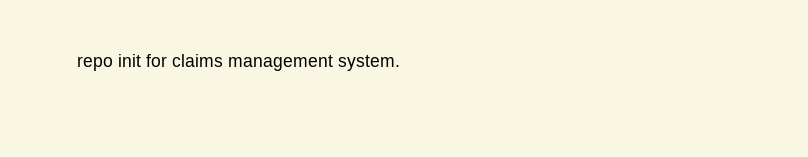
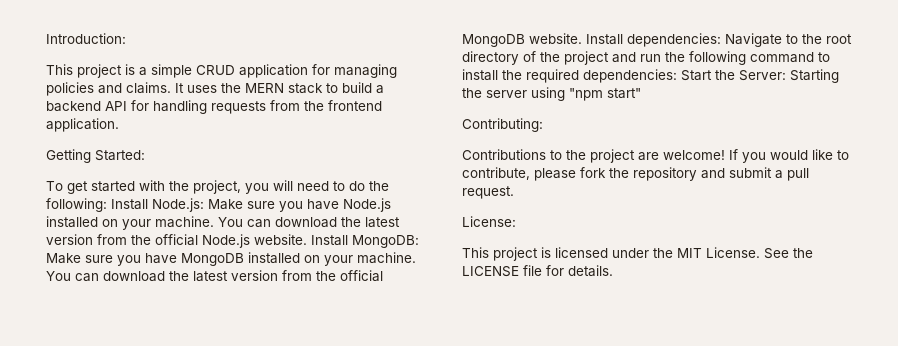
- repo init for claims management system.
+ Introduction:
+ This project is a simple CRUD application for managing policies and claims. It uses the MERN stack to build a backend API for handling requests from the frontend application.
+ Getting Started:
+ To get started with the project, you will need to do the following: Install Node.js: Make sure you have Node.js installed on your machine. You can download the latest version from the official Node.js website. Install MongoDB: Make sure you have MongoDB installed on your machine. You can download the latest version from the official MongoDB website. Install dependencies: Navigate to the root directory of the project and run the following command to install the required dependencies: Start the Server: Starting the server using "npm start"
+ Contributing:
+ Contributions to the project are welcome! If you would like to contribute, please fork the repository and submit a pull request.
+ License:
+ This project is licensed under the MIT License. See the LICENSE file for details.

